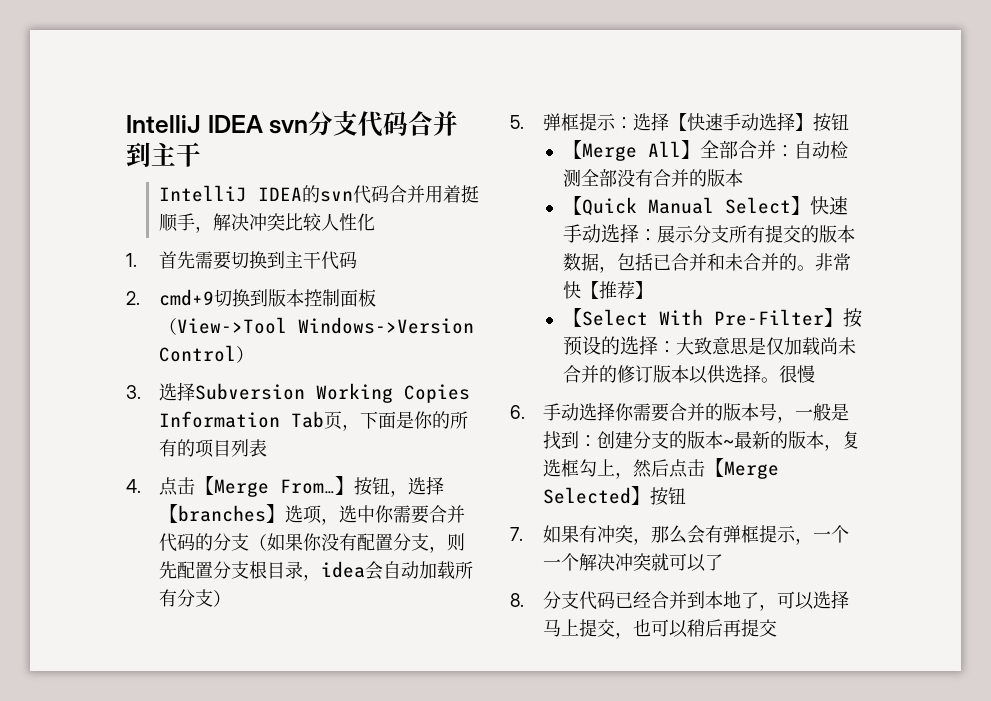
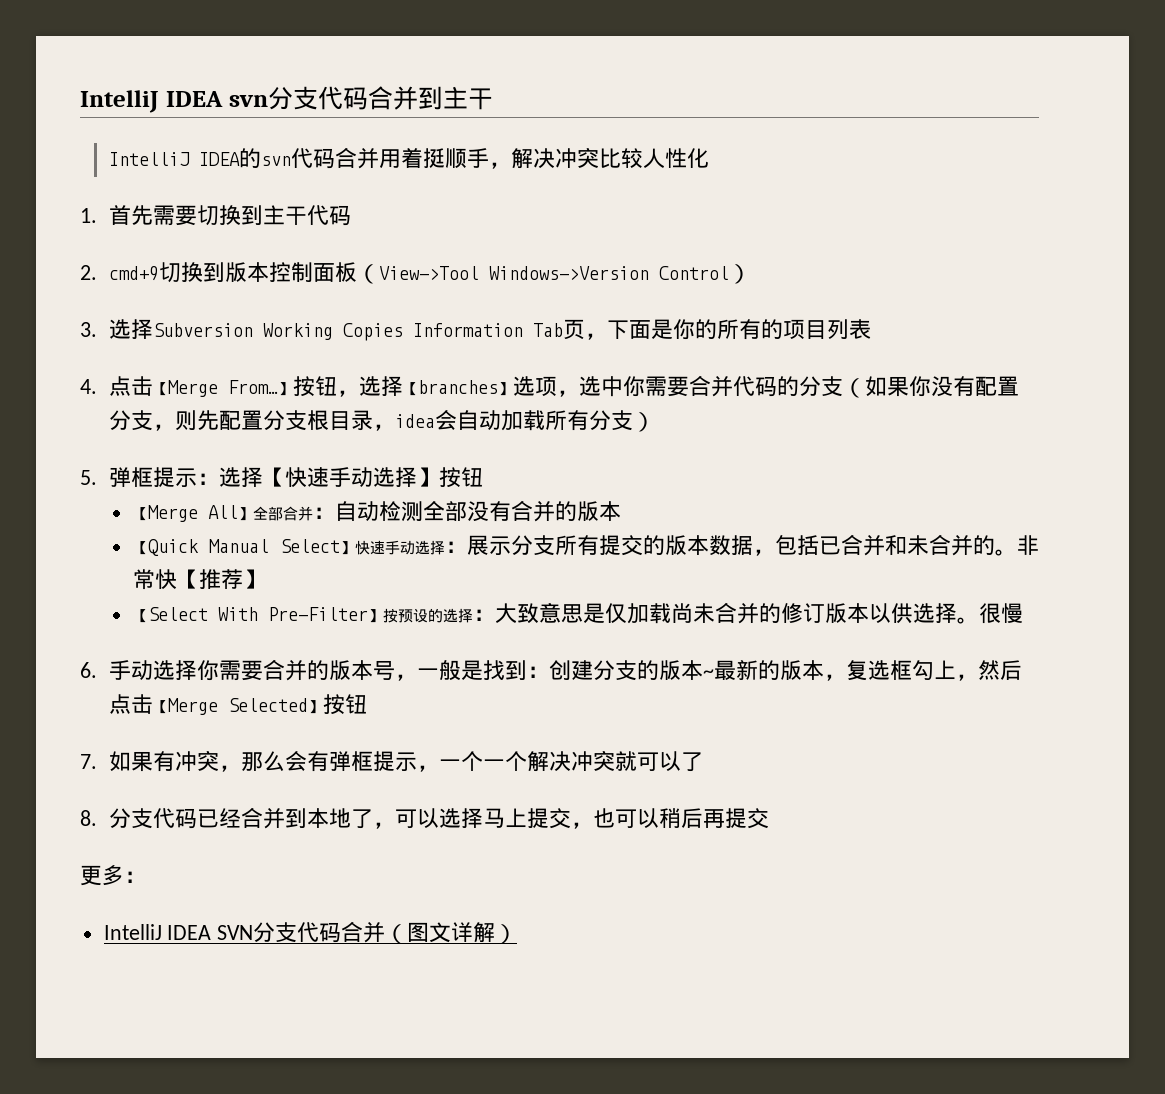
+ 更多：
+ IntelliJ IDEA SVN分支代码合并（图文详解）

